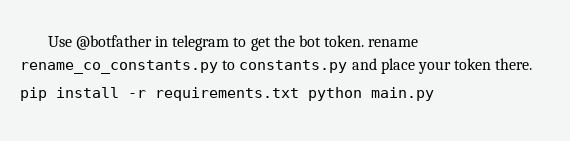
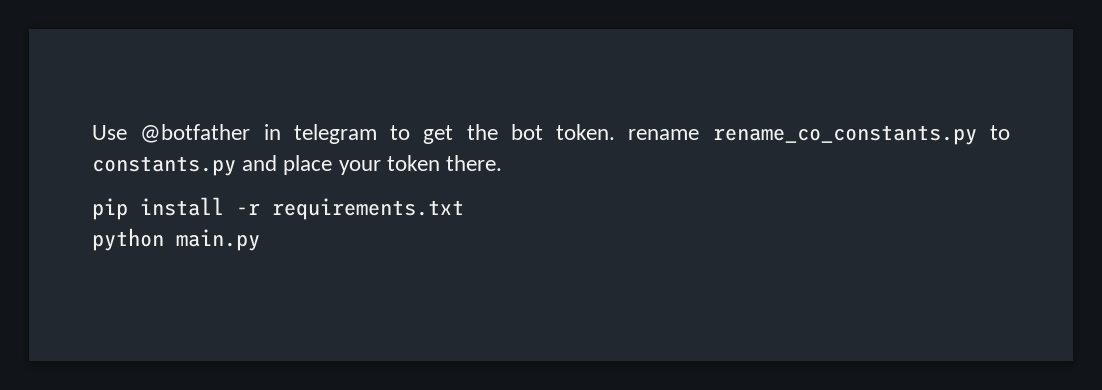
- pip install -r requirements.txt python main.py
+ pip install -r requirements.txt
+ python main.py

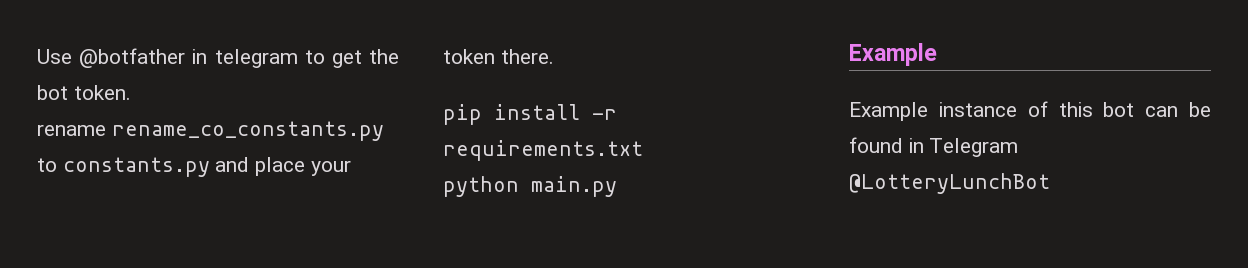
- Use @botfather in telegram to get the bot token. rename rename_co_constants.py to constants.py and place your token there.
+ Use @botfather in telegram to get the bot token.
+ rename rename_co_constants.py to constants.py and place your token there.
  python main.py
+ Example
+ Example instance of this bot can be found in Telegram @LotteryLunchBot

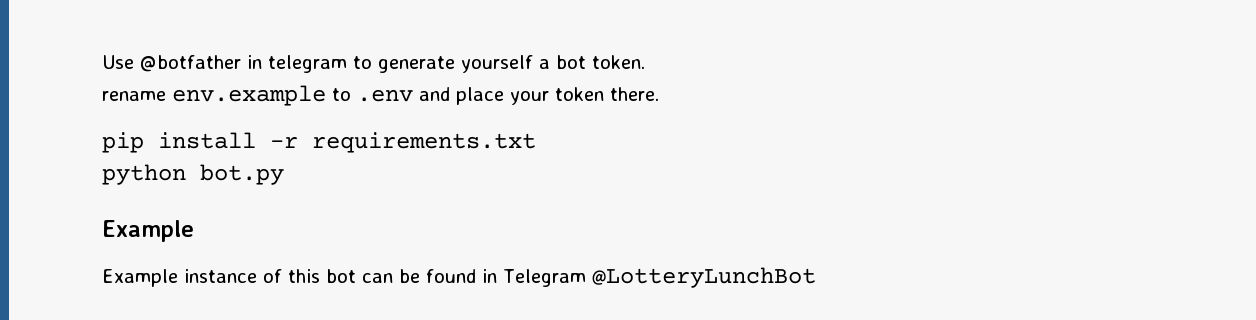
- Use @botfather in telegram to get the bot token.
+ Use @botfather in telegram to generate yourself a bot token.
- rename rename_co_constants.py to constants.py and place your token there.
+ rename env.example to .env and place your token there.
- python main.py
+ python bot.py

